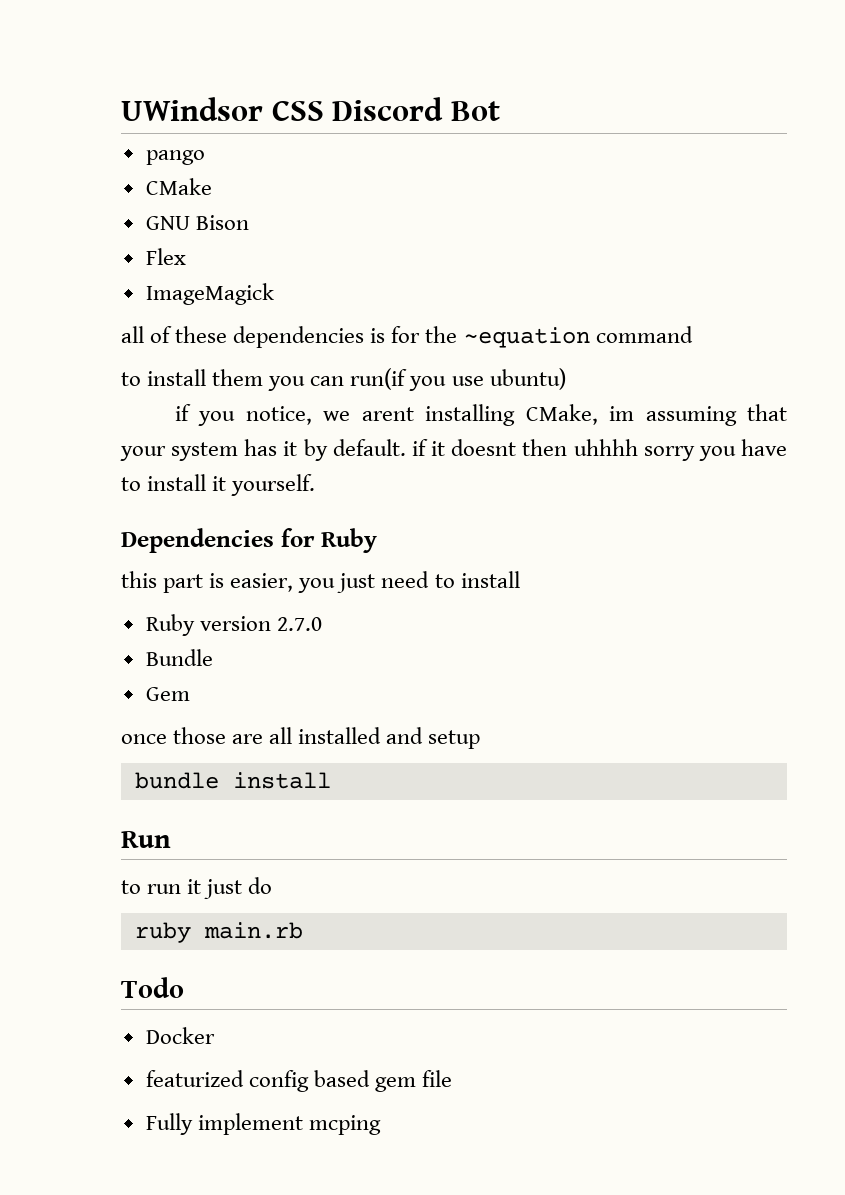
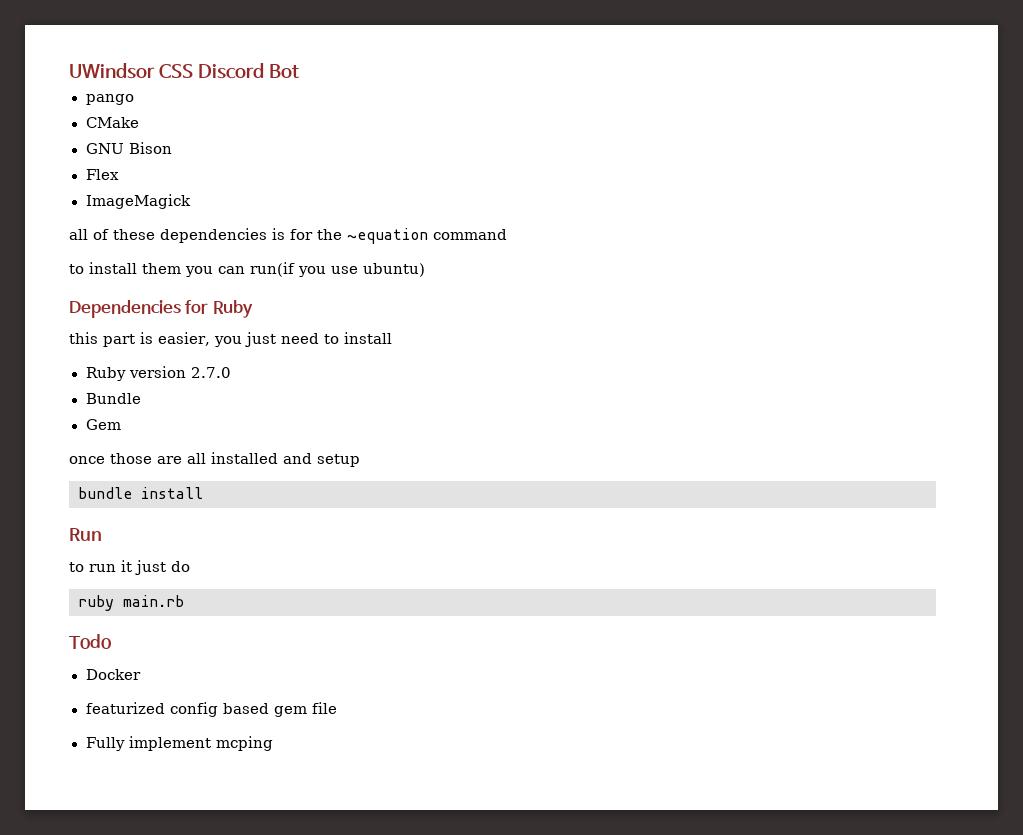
- if you notice, we arent installing CMake, im assuming that your system has it by default. if it doesnt then uhhhh sorry you have to install it yourself.

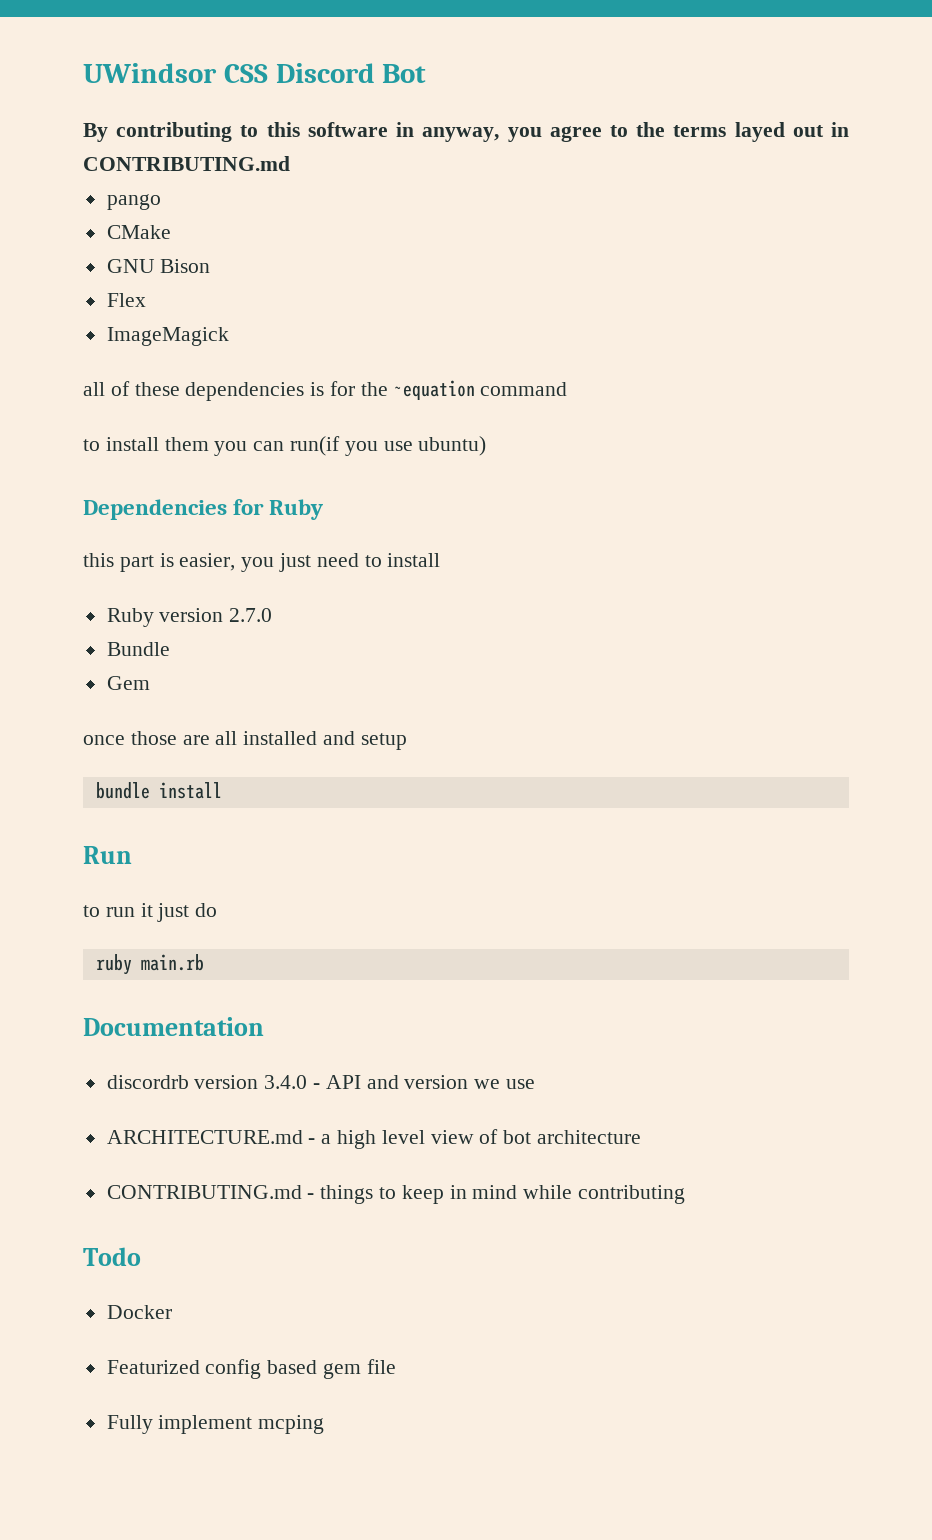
+ By contributing to this software in anyway, you agree to the terms layed out in CONTRIBUTING.md
+ Documentation
+ discordrb version 3.4.0 - API and version we use
+ ARCHITECTURE.md - a high level view of bot architecture
+ CONTRIBUTING.md - things to keep in mind while contributing
- featurized config based gem file
+ Featurized config based gem file

